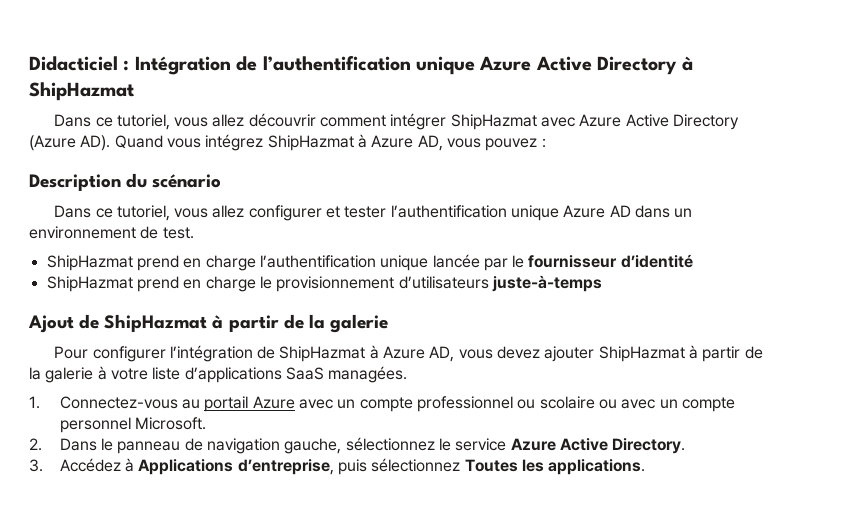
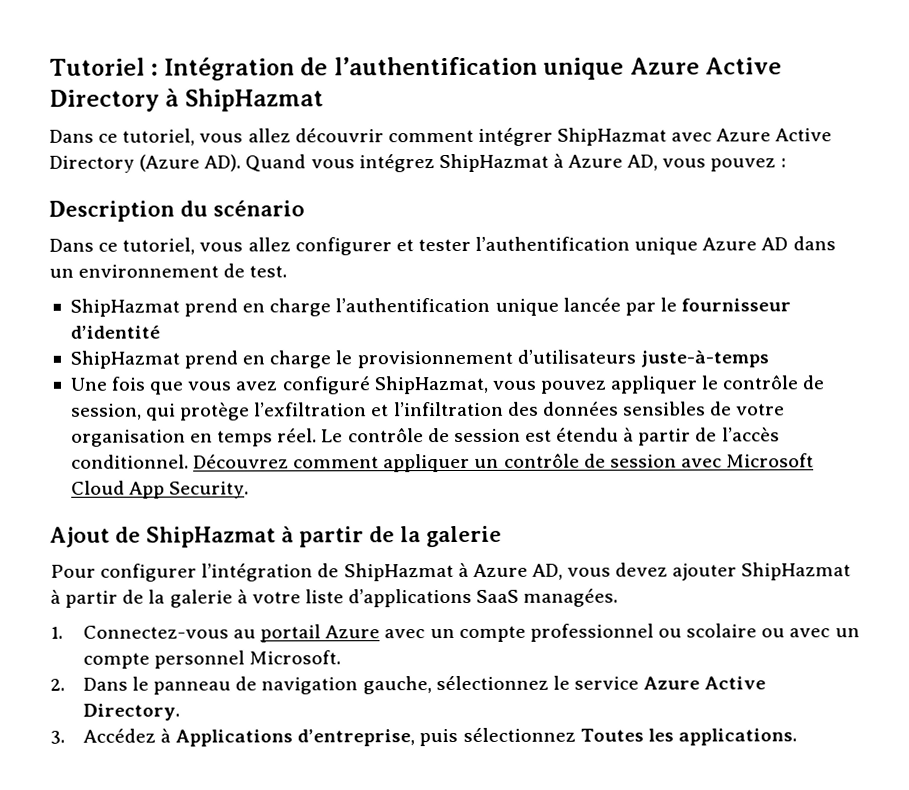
- Didacticiel : Intégration de l’authentification unique Azure Active Directory à ShipHazmat
+ Tutoriel : Intégration de l’authentification unique Azure Active Directory à ShipHazmat
+ Une fois que vous avez configuré ShipHazmat, vous pouvez appliquer le contrôle de session, qui protège l’exfiltration et l’infiltration des données sensibles de votre organisation en temps réel. Le contrôle de session est étendu à partir de l’accès conditionnel. Découvrez comment appliquer un contrôle de session avec Microsoft Cloud App Security.

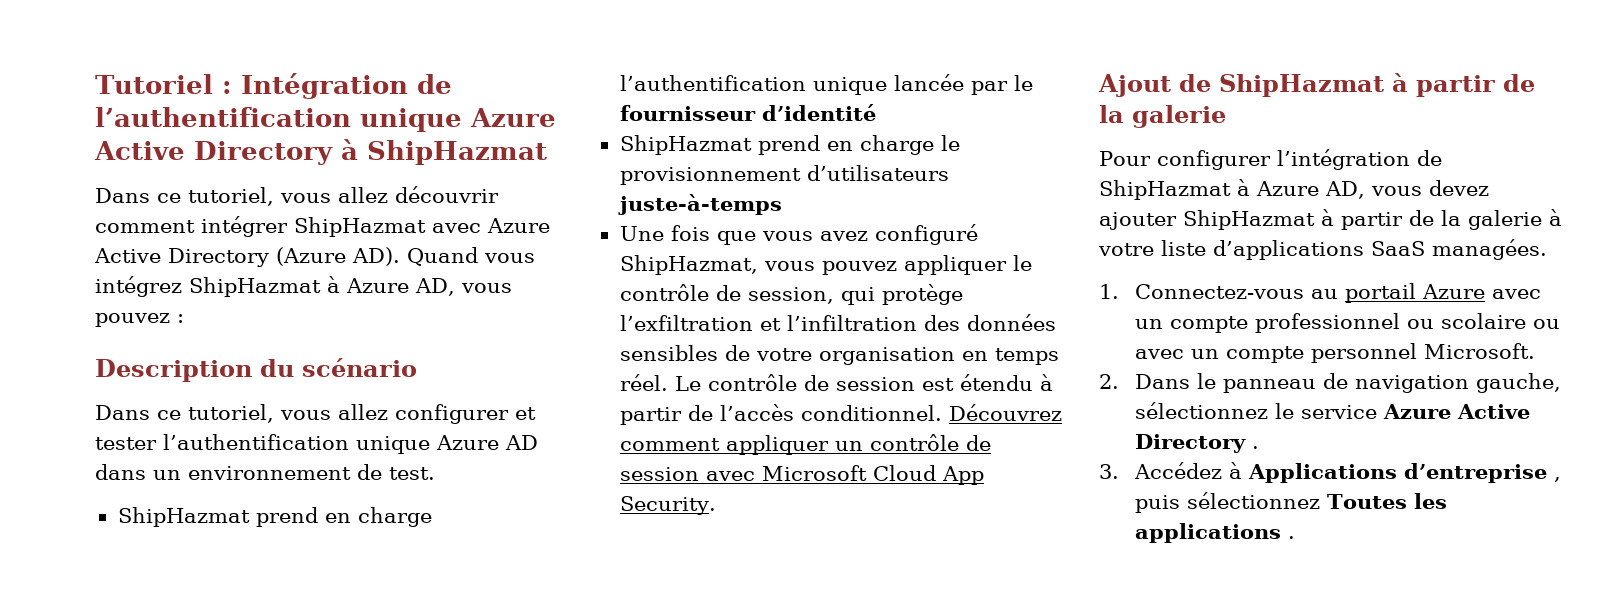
- 2. Dans le panneau de navigation gauche, sélectionnez le service Azure Active Directory.
+ 2. Dans le panneau de navigation gauche, sélectionnez le service Azure Active Directory .
- 3. Accédez à Applications d’entreprise, puis sélectionnez Toutes les applications.
+ 3. Accédez à Applications d’entreprise , puis sélectionnez Toutes les applications .

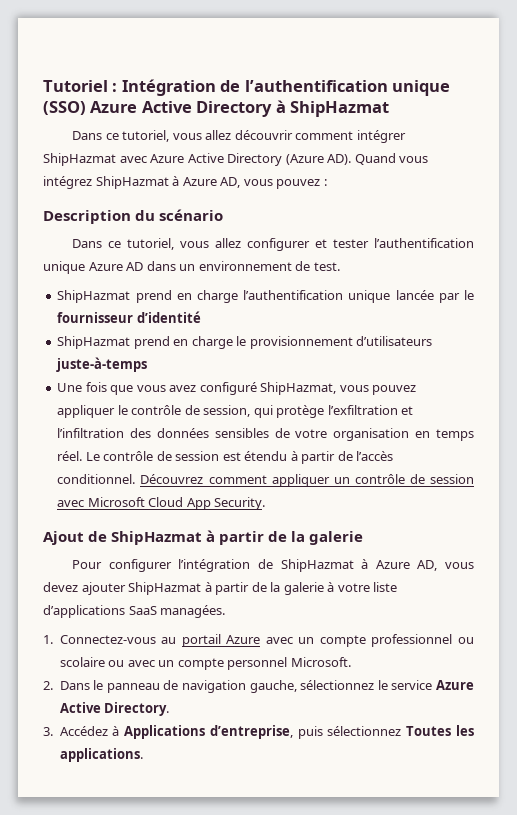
- Tutoriel : Intégration de l’authentification unique Azure Active Directory à ShipHazmat
+ Tutoriel : Intégration de l’authentification unique (SSO) Azure Active Directory à ShipHazmat
- 2. Dans le panneau de navigation gauche, sélectionnez le service Azure Active Directory .
+ 2. Dans le panneau de navigation gauche, sélectionnez le service Azure Active Directory.
- 3. Accédez à Applications d’entreprise , puis sélectionnez Toutes les applications .
+ 3. Accédez à Applications d’entreprise, puis sélectionnez Toutes les applications.

